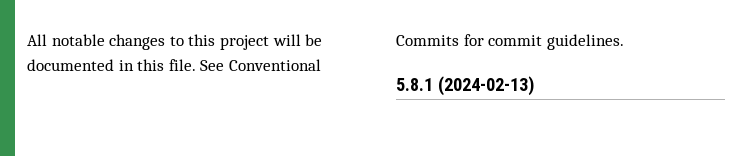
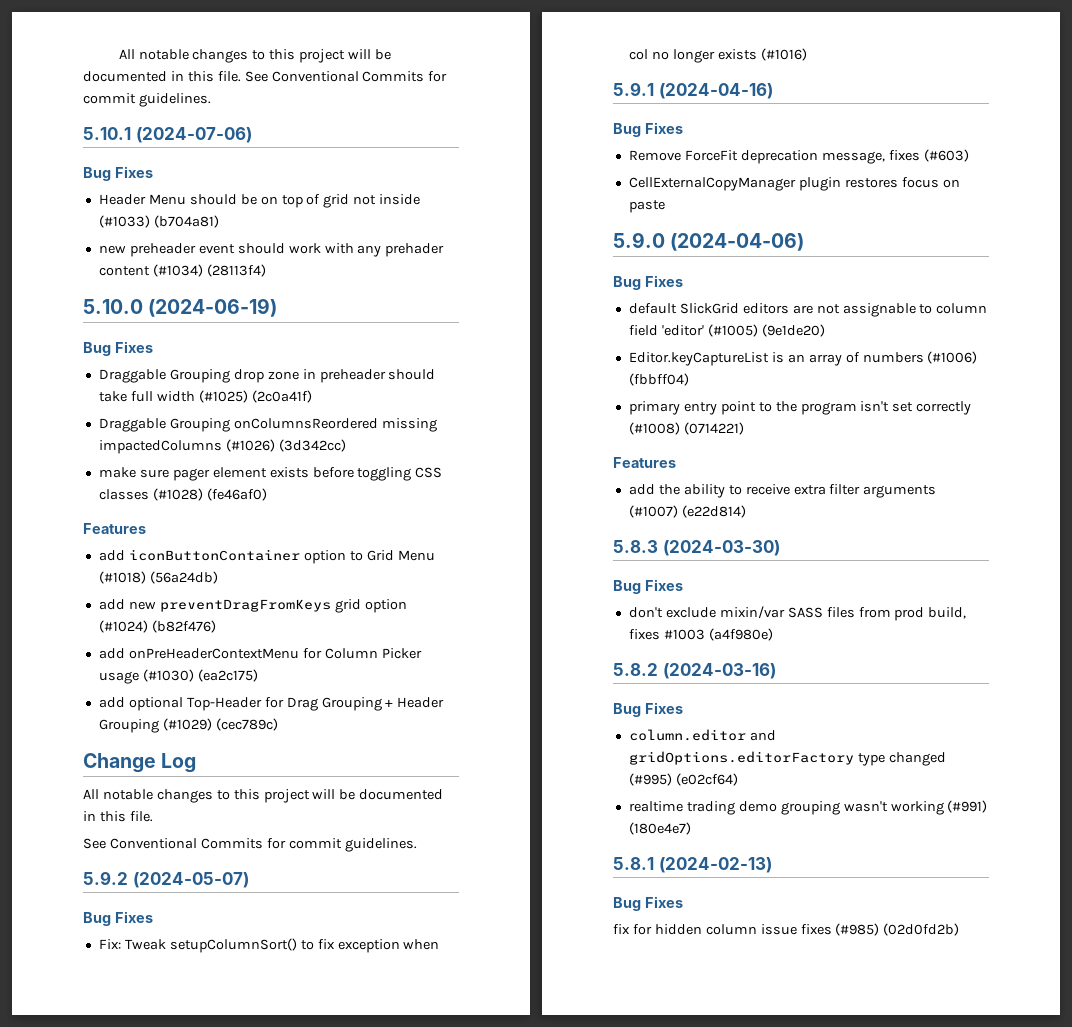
+ 5.10.1 (2024-07-06)
+ Bug Fixes
+ Header Menu should be on top of grid not inside (#1033) (b704a81)
+ new preheader event should work with any prehader content (#1034) (28113f4)
+ 5.10.0 (2024-06-19)
+ Bug Fixes
+ Draggable Grouping drop zone in preheader should take full width (#1025) (2c0a41f)
+ Draggable Grouping onColumnsReordered missing impactedColumns (#1026) (3d342cc)
+ make sure pager element exists before toggling CSS classes (#1028) (fe46af0)
+ Features
+ add iconButtonContainer option to Grid Menu (#1018) (56a24db)
+ add new preventDragFromKeys grid option (#1024) (b82f476)
+ add onPreHeaderContextMenu for Column Picker usage (#1030) (ea2c175)
+ add optional Top-Header for Drag Grouping + Header Grouping (#1029) (cec789c)
+ Change Log
+ All notable changes to this project will be documented in this file.
+ See Conventional Commits for commit guidelines.
+ 5.9.2 (2024-05-07)
+ Bug Fixes
+ Fix: Tweak setupColumnSort() to fix exception when col no longer exists (#1016)
+ 5.9.1 (2024-04-16)
+ Bug Fixes
+ Remove ForceFit deprecation message, fixes (#603)
+ CellExternalCopyManager plugin restores focus on paste
+ 5.9.0 (2024-04-06)
+ Bug Fixes
+ default SlickGrid editors are not assignable to column field 'editor' (#1005) (9e1de20)
+ Editor.keyCaptureList is an array of numbers (#1006) (fbbff04)
+ primary entry point to the program isn't set correctly (#1008) (0714221)
+ Features
+ add the ability to receive extra filter arguments (#1007) (e22d814)
+ 5.8.3 (2024-03-30)
+ Bug Fixes
+ don't exclude mixin/var SASS files from prod build, fixes #1003 (a4f980e)
+ 5.8.2 (2024-03-16)
+ Bug Fixes
+ column.editor and gridOptions.editorFactory type changed (#995) (e02cf64)
+ realtime trading demo grouping wasn't working (#991) (180e4e7)
  5.8.1 (2024-02-13)
+ Bug Fixes
+ fix for hidden column issue fixes (#985) (02d0fd2b)

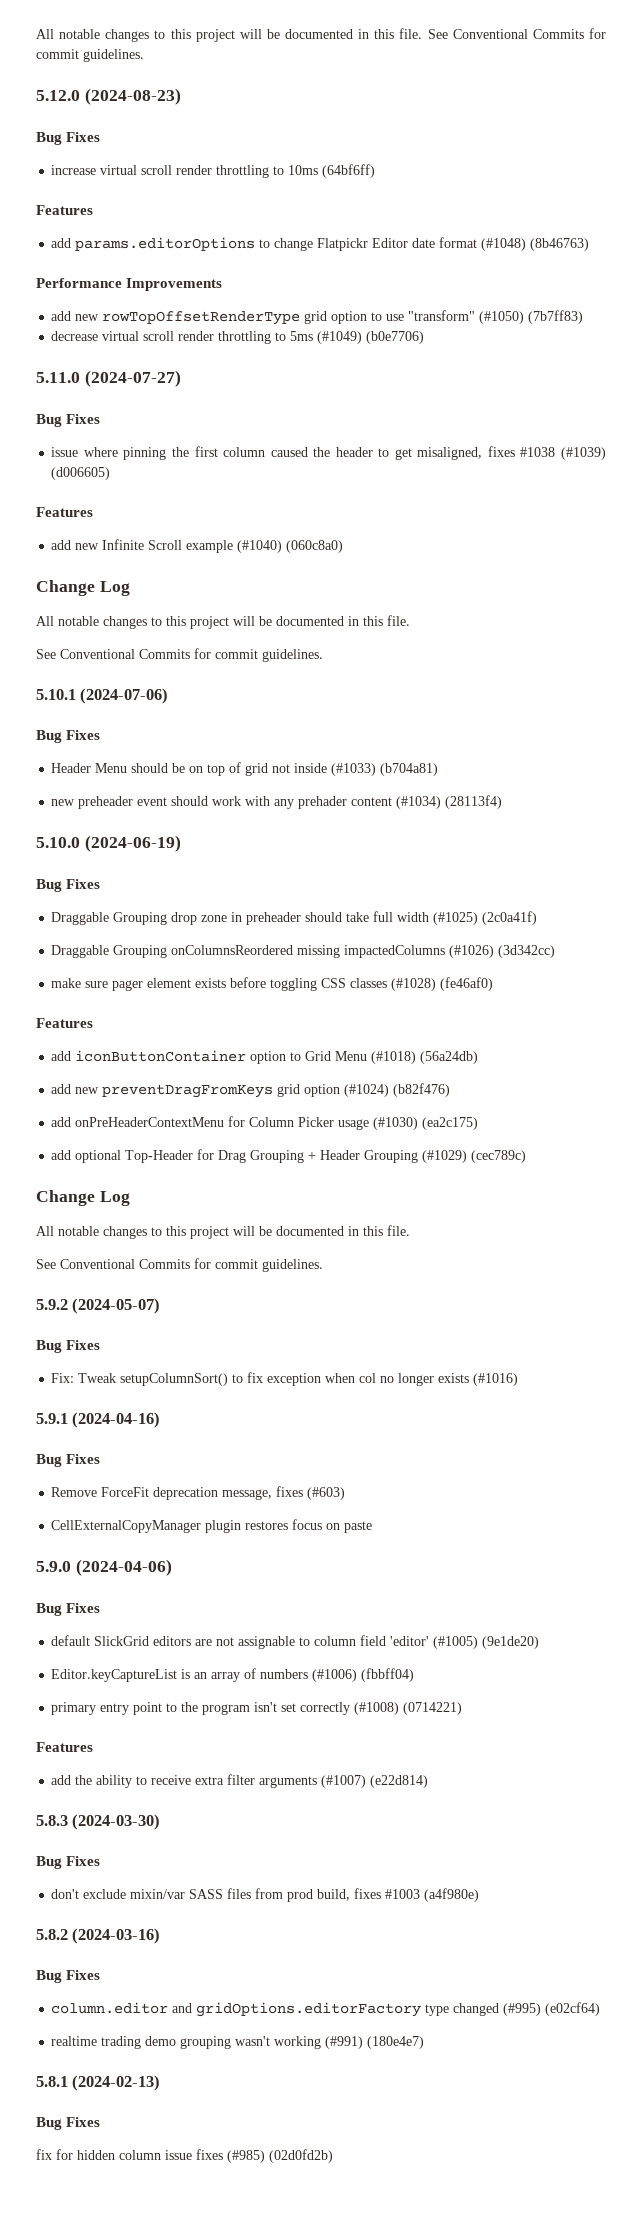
+ 5.12.0 (2024-08-23)
+ Bug Fixes
+ increase virtual scroll render throttling to 10ms (64bf6ff)
+ Features
+ add params.editorOptions to change Flatpickr Editor date format (#1048) (8b46763)
+ Performance Improvements
+ add new rowTopOffsetRenderType grid option to use "transform" (#1050) (7b7ff83)
+ decrease virtual scroll render throttling to 5ms (#1049) (b0e7706)
+ 5.11.0 (2024-07-27)
+ Bug Fixes
+ issue where pinning the first column caused the header to get misaligned, fixes #1038 (#1039) (d006605)
+ Features
+ add new Infinite Scroll example (#1040) (060c8a0)
+ Change Log
+ All notable changes to this project will be documented in this file.
+ See Conventional Commits for commit guidelines.

